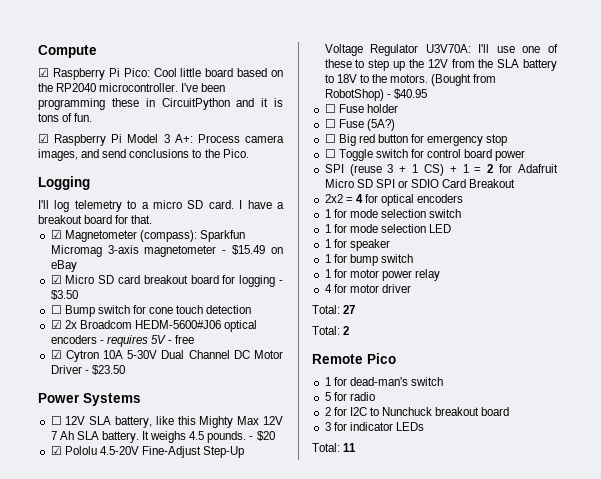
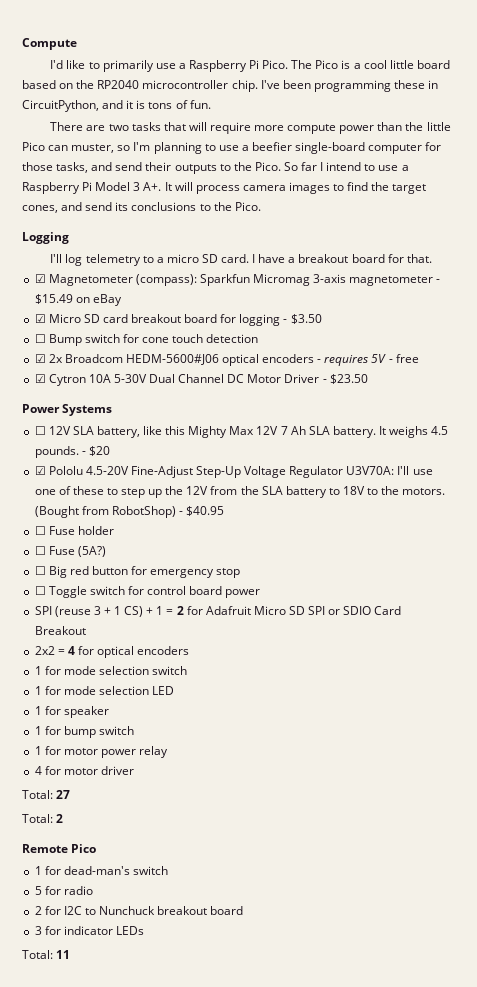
- ☑ Raspberry Pi Pico: Cool little board based on the RP2040 microcontroller.
+ I'd like to primarily use a Raspberry Pi Pico. The Pico is a cool little board based on the RP2040 microcontroller chip.
- I've been programming these in CircuitPython and it is tons of fun.
+ I've been programming these in CircuitPython, and it is tons of fun.
- ☑ Raspberry Pi Model 3 A+: Process camera images, and send conclusions to the Pico.
+ There are two tasks that will require more compute power than the little Pico can muster, so I'm planning to use a beefier single-board computer for those tasks, and send their outputs to the Pico. So far I intend to use a Raspberry Pi Model 3 A+. It will process camera images to find the target cones, and send its conclusions to the Pico.

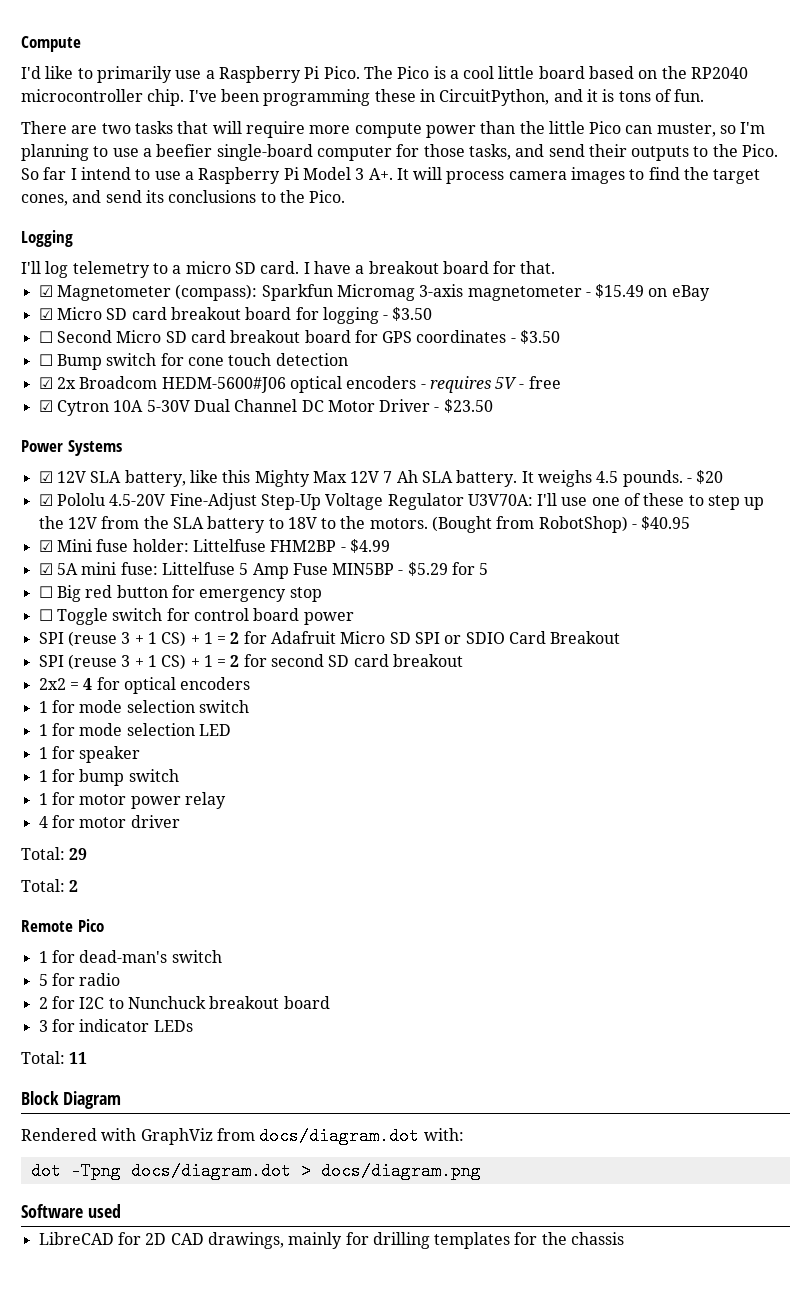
+ ☐ Second Micro SD card breakout board for GPS coordinates - $3.50
- ☐ 12V SLA battery, like this Mighty Max 12V 7 Ah SLA battery.
+ ☑ 12V SLA battery, like this Mighty Max 12V 7 Ah SLA battery.
- ☐ Fuse holder
- ☐ Fuse (5A?)
+ ☑ Mini fuse holder: Littelfuse FHM2BP - $4.99
+ ☑ 5A mini fuse: Littelfuse 5 Amp Fuse MIN5BP - $5.29 for 5
+ SPI (reuse 3 + 1 CS) + 1 = 2 for second SD card breakout
- Total: 27
+ Total: 29
+ Block Diagram
+ Rendered with GraphViz from docs/diagram.dot with:
+ dot -Tpng docs/diagram.dot > docs/diagram.png
+ Software used
+ LibreCAD for 2D CAD drawings, mainly for drilling templates for the chassis

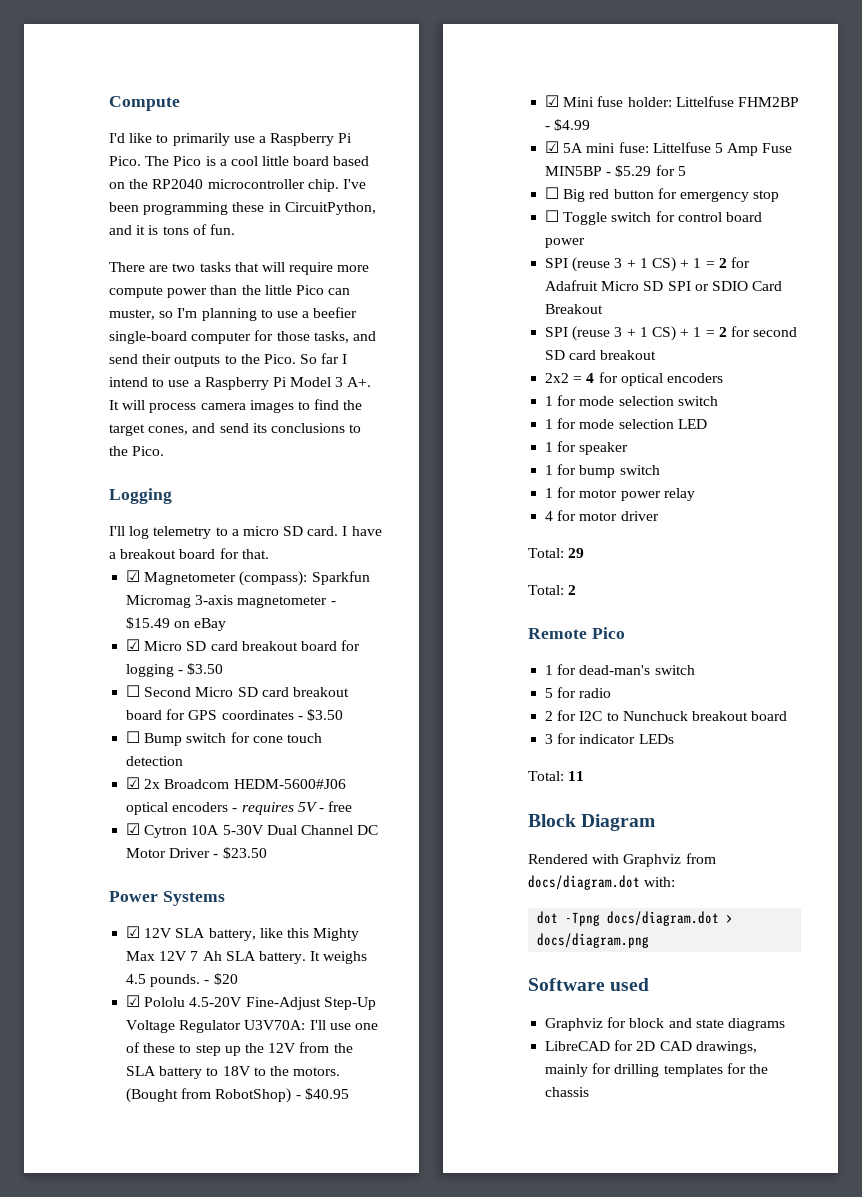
- Rendered with GraphViz from docs/diagram.dot with:
+ Rendered with Graphviz from docs/diagram.dot with:
+ Graphviz for block and state diagrams

